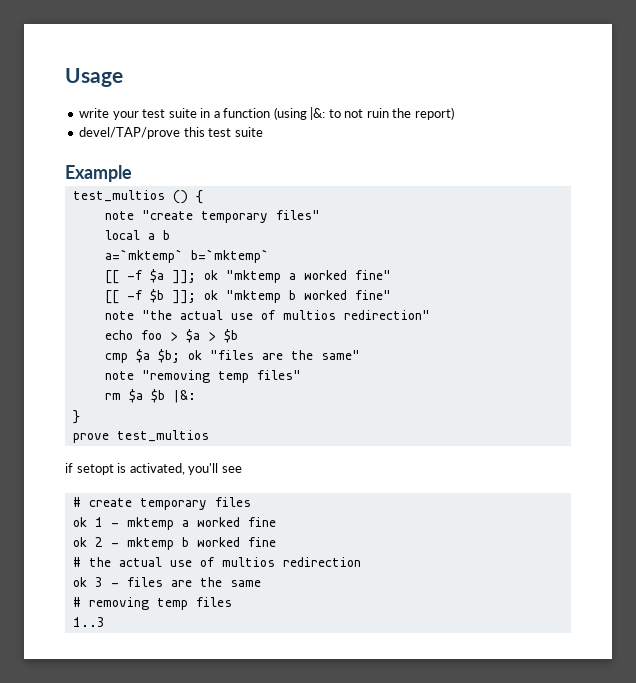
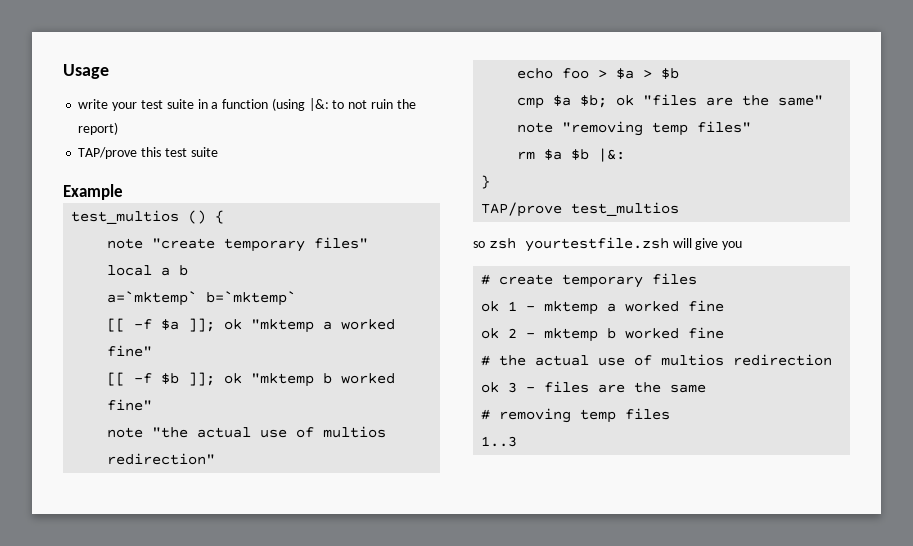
- devel/TAP/prove this test suite
+ TAP/prove this test suite
- prove test_multios
+ TAP/prove test_multios
- if setopt is activated, you'll see
+ so zsh yourtestfile.zsh will give you

